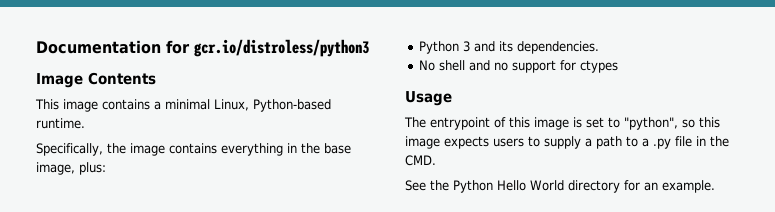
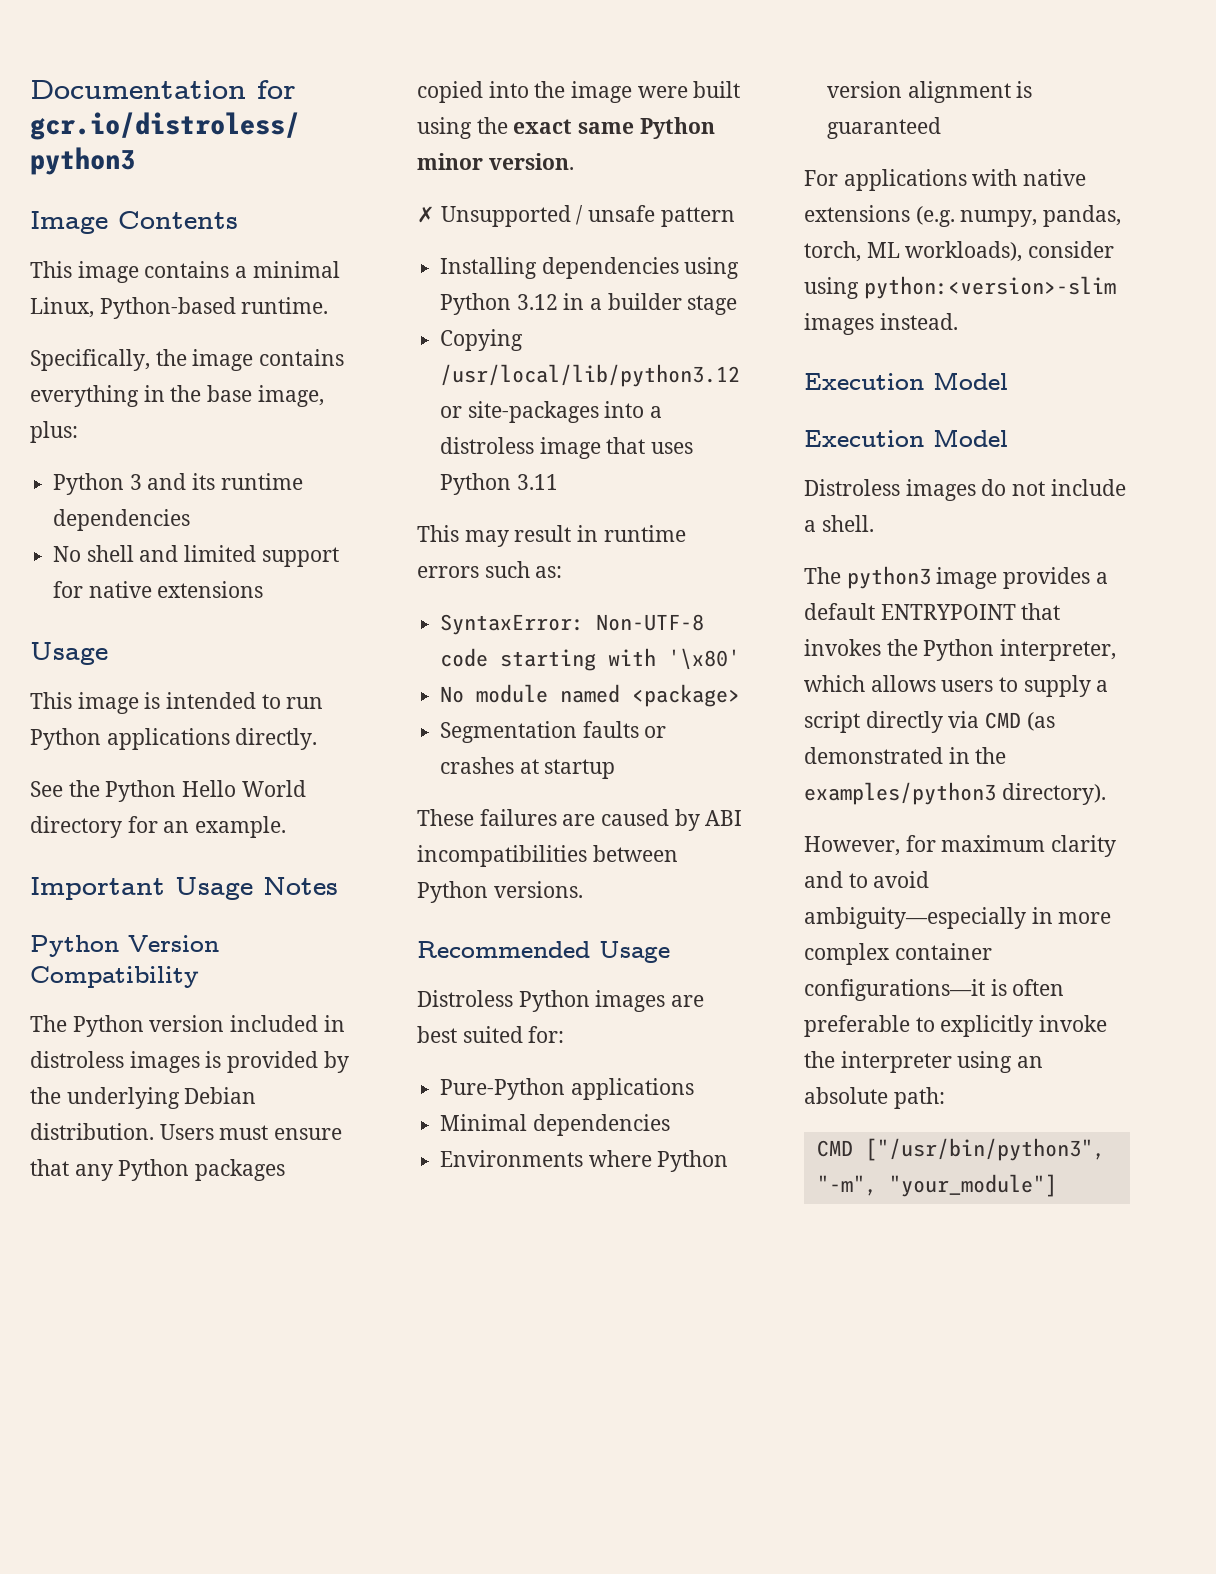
- Python 3 and its dependencies.
+ Python 3 and its runtime dependencies
- No shell and no support for ctypes
+ No shell and limited support for native extensions
  Usage
- The entrypoint of this image is set to "python", so this image expects users to supply a path to a .py file in the CMD.
+ This image is intended to run Python applications directly.
+ Important Usage Notes
+ Python Version Compatibility
+ The Python version included in distroless images is provided by the underlying Debian distribution. Users must ensure that any Python packages copied into the image were built using the exact same Python minor version.
+ ✗ Unsupported / unsafe pattern
+ Installing dependencies using Python 3.12 in a builder stage
+ Copying /usr/local/lib/python3.12 or site-packages into a distroless image that uses Python 3.11
+ This may result in runtime errors such as:
+ SyntaxError: Non-UTF-8 code starting with '\x80'
+ No module named <package>
+ Segmentation faults or crashes at startup
+ These failures are caused by ABI incompatibilities between Python versions.
+ Recommended Usage
+ Distroless Python images are best suited for:
+ Pure-Python applications
+ Minimal dependencies
+ Environments where Python version alignment is guaranteed
+ For applications with native extensions (e.g. numpy, pandas, torch, ML workloads), consider using python:<version>-slim images instead.
+ Execution Model
+ Execution Model
+ Distroless images do not include a shell.
+ The python3 image provides a default ENTRYPOINT that invokes the Python interpreter, which allows users to supply a script directly via CMD (as demonstrated in the examples/python3 directory).
+ However, for maximum clarity and to avoid ambiguity—especially in more complex container configurations—it is often preferable to explicitly invoke the interpreter using an absolute path:
+ CMD ["/usr/bin/python3", "-m", "your_module"]

